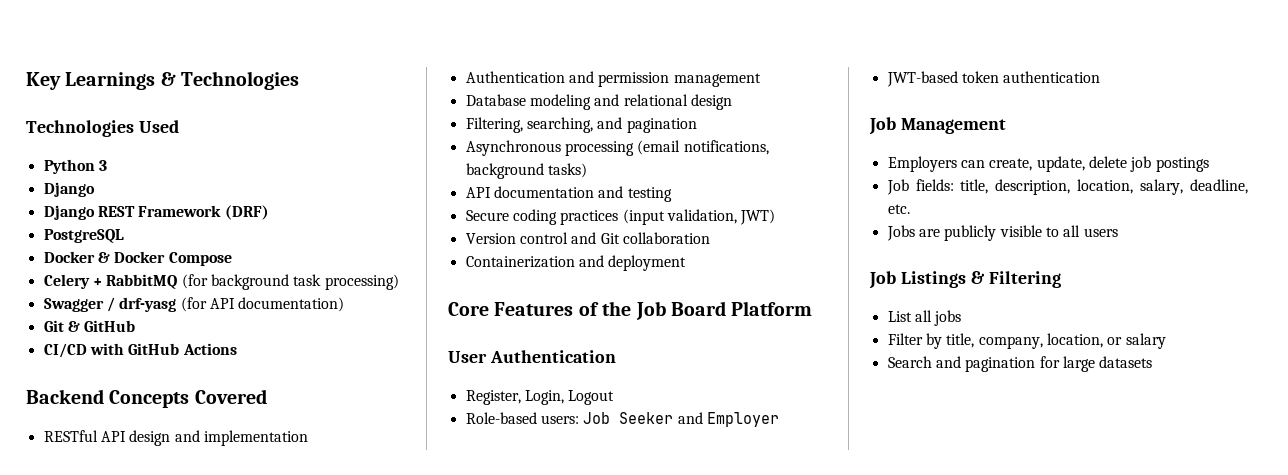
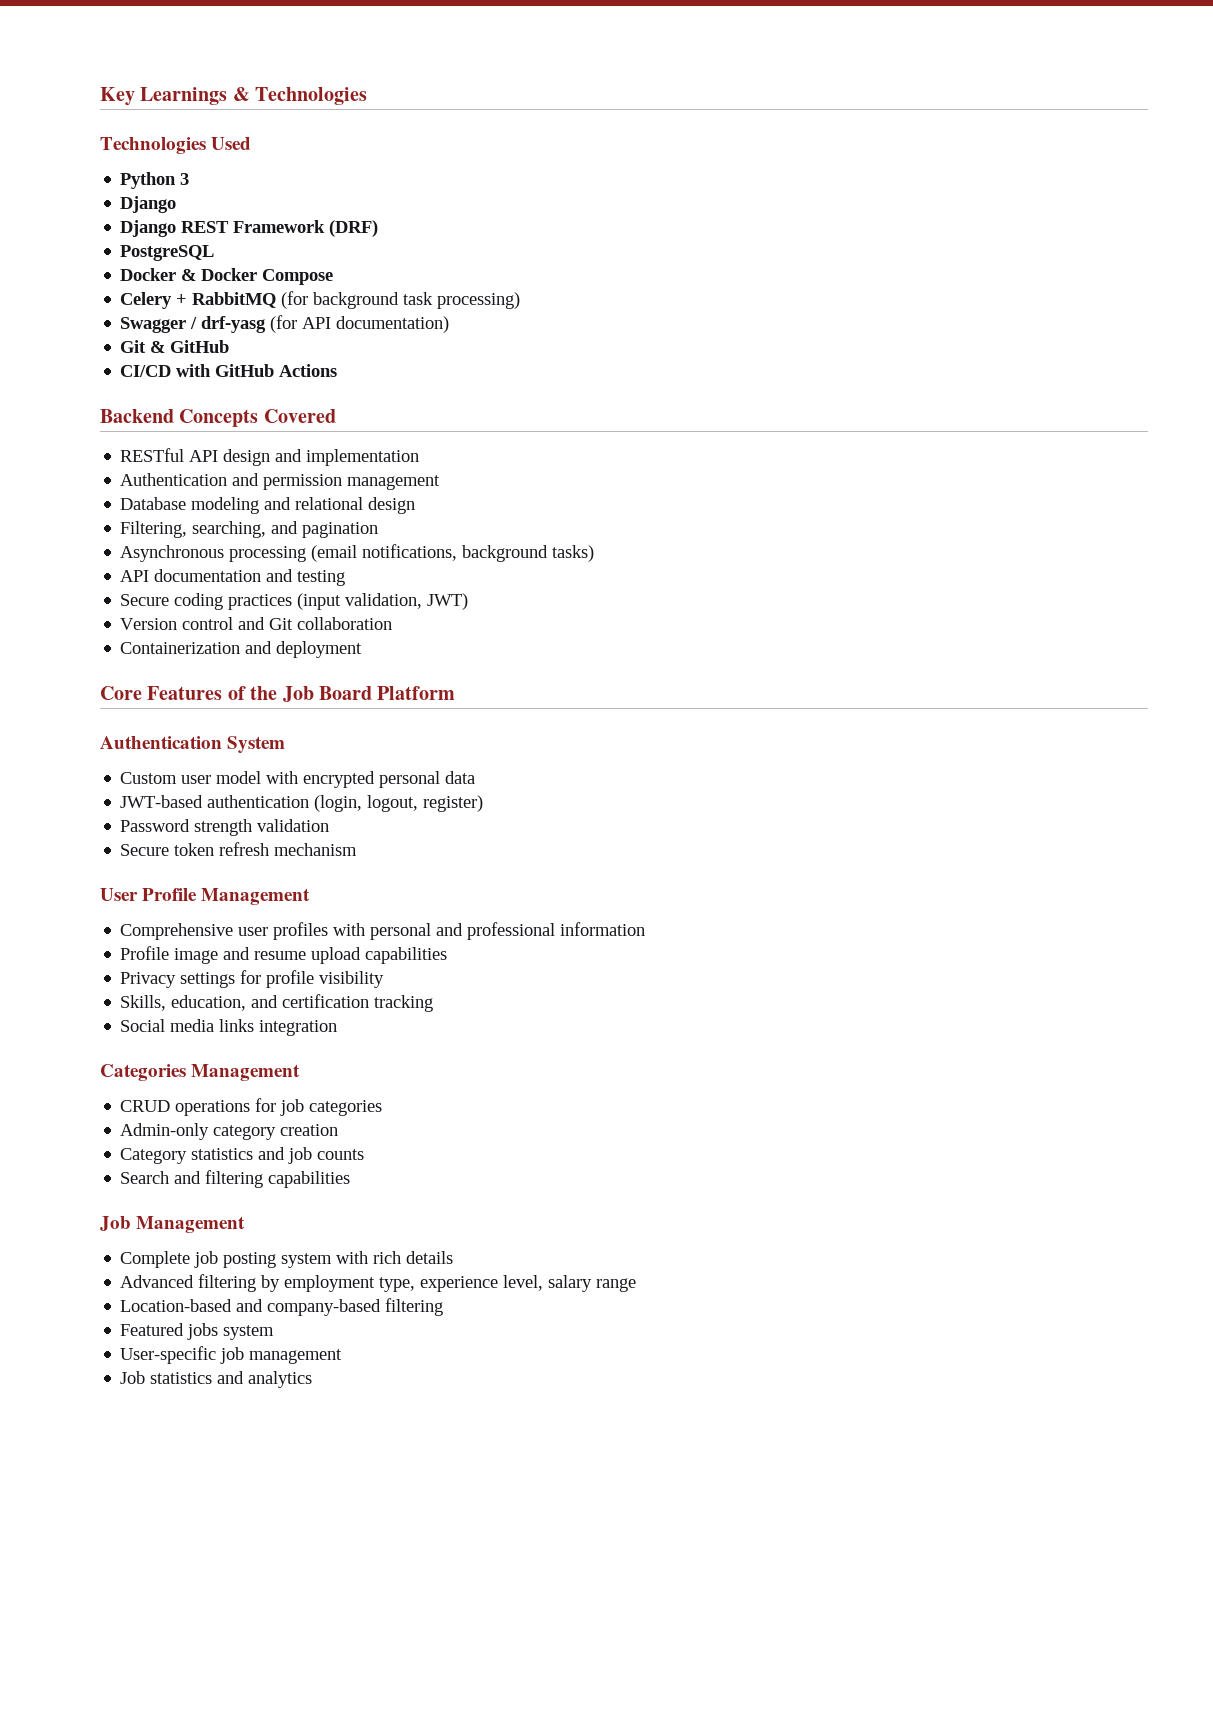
- User Authentication
- Register, Login, Logout
- Role-based users: Job Seeker and Employer
- JWT-based token authentication
+ Authentication System
+ Custom user model with encrypted personal data
+ JWT-based authentication (login, logout, register)
+ Password strength validation
+ Secure token refresh mechanism
+ User Profile Management
+ Comprehensive user profiles with personal and professional information
+ Profile image and resume upload capabilities
+ Privacy settings for profile visibility
+ Skills, education, and certification tracking
+ Social media links integration
+ Categories Management
+ CRUD operations for job categories
+ Admin-only category creation
+ Category statistics and job counts
+ Search and filtering capabilities
  Job Management
- Employers can create, update, delete job postings
- Job fields: title, description, location, salary, deadline, etc.
- Jobs are publicly visible to all users
- Job Listings & Filtering
- List all jobs
- Filter by title, company, location, or salary
- Search and pagination for large datasets
+ Complete job posting system with rich details
+ Advanced filtering by employment type, experience level, salary range
+ Location-based and company-based filtering
+ Featured jobs system
+ User-specific job management
+ Job statistics and analytics

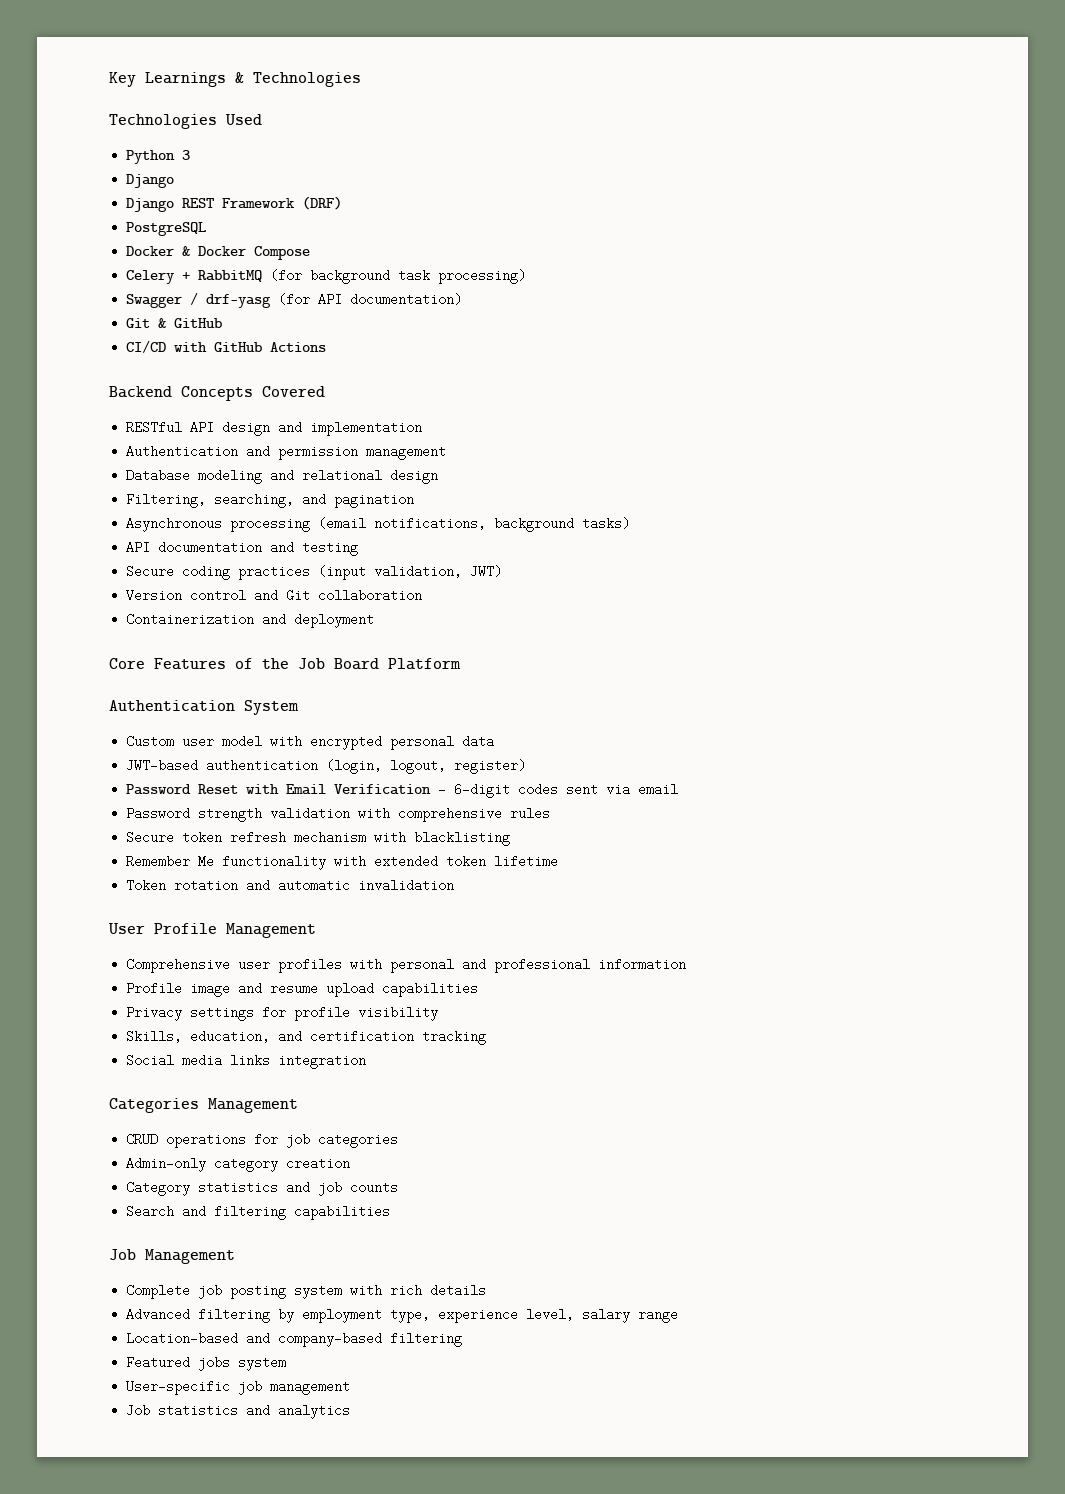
+ Password Reset with Email Verification - 6-digit codes sent via email
- Password strength validation
+ Password strength validation with comprehensive rules
- Secure token refresh mechanism
+ Secure token refresh mechanism with blacklisting
+ Remember Me functionality with extended token lifetime
+ Token rotation and automatic invalidation

